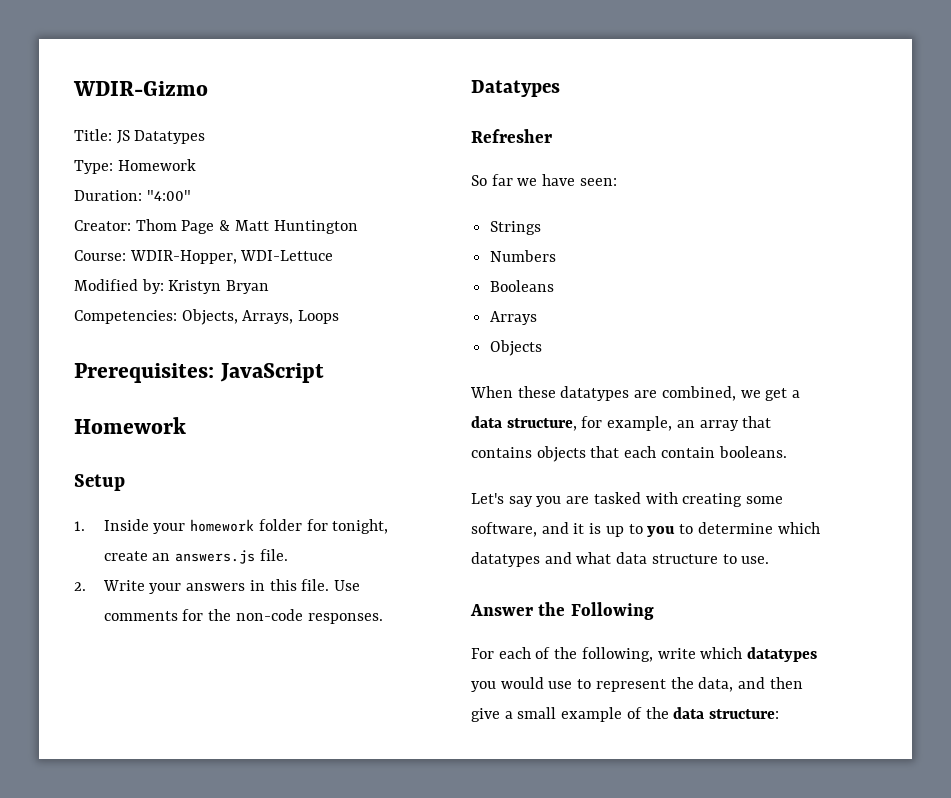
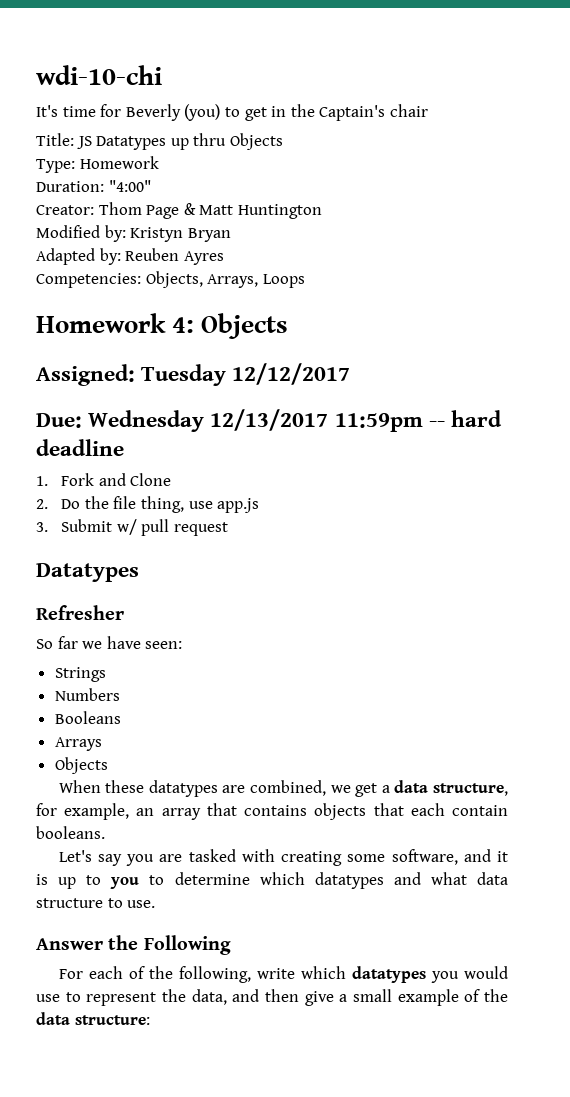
- WDIR-Gizmo
+ wdi-10-chi
+ It's time for Beverly (you) to get in the Captain's chair
- Title: JS Datatypes
+ Title: JS Datatypes up thru Objects
- Course: WDIR-Hopper, WDI-Lettuce
+ Adapted by: Reuben Ayres
- Prerequisites: JavaScript
- Homework
- Setup
- 1. Inside your homework folder for tonight, create an answers.js file.
- 2. Write your answers in this file. Use comments for the non-code responses.
+ Homework 4: Objects
+ Assigned: Tuesday 12/12/2017
+ Due: Wednesday 12/13/2017 11:59pm -- hard deadline
+ 1. Fork and Clone
+ 2. Do the file thing, use app.js
+ 3. Submit w/ pull request

